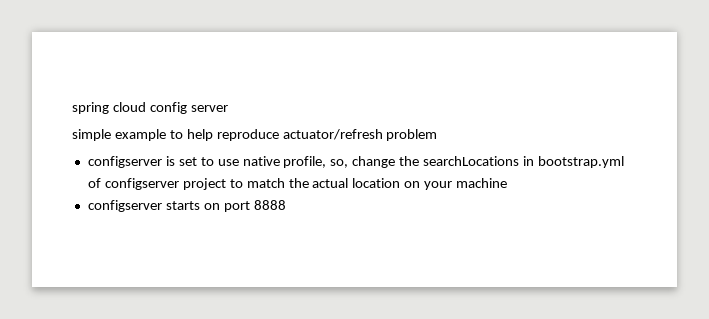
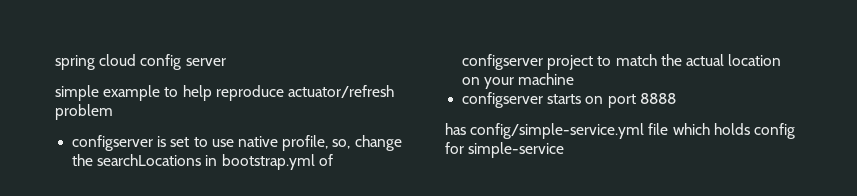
+ has config/simple-service.yml file which holds config for simple-service

